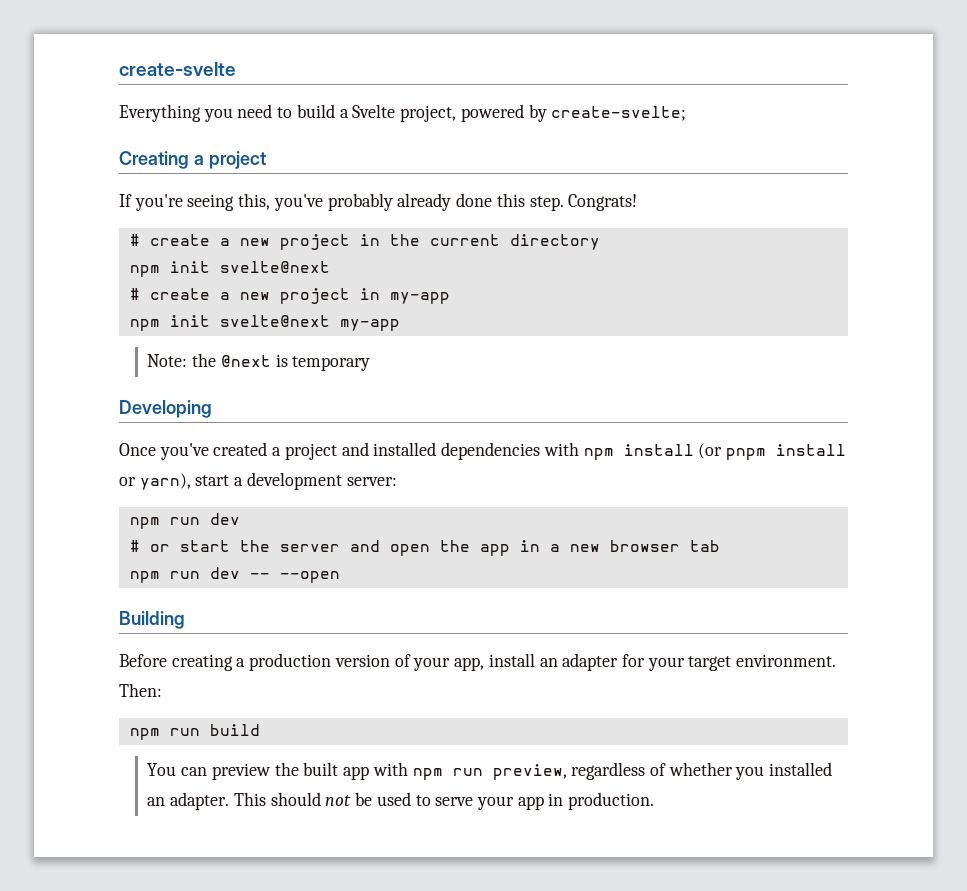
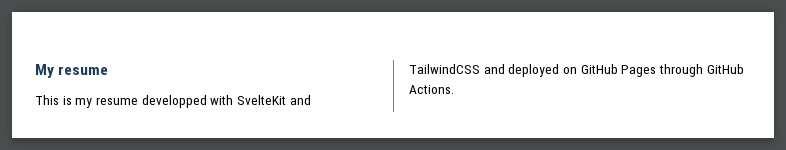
- create-svelte
- Everything you need to build a Svelte project, powered by create-svelte;
- Creating a project
- If you're seeing this, you've probably already done this step. Congrats!
- # create a new project in the current directory
- npm init svelte@next
- # create a new project in my-app
- npm init svelte@next my-app
- Note: the @next is temporary
- Developing
- Once you've created a project and installed dependencies with npm install (or pnpm install or yarn), start a development server:
- npm run dev
- # or start the server and open the app in a new browser tab
- npm run dev -- --open
- Building
- Before creating a production version of your app, install an adapter for your target environment. Then:
- npm run build
- You can preview the built app with npm run preview, regardless of whether you installed an adapter. This should not be used to serve your app in production.
+ My resume
+ This is my resume developped with SvelteKit and TailwindCSS and deployed on GitHub Pages through GitHub Actions.

